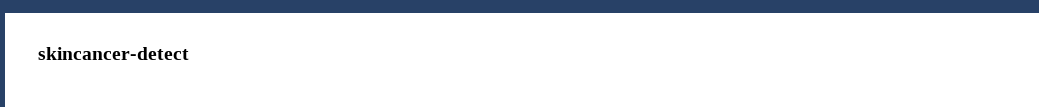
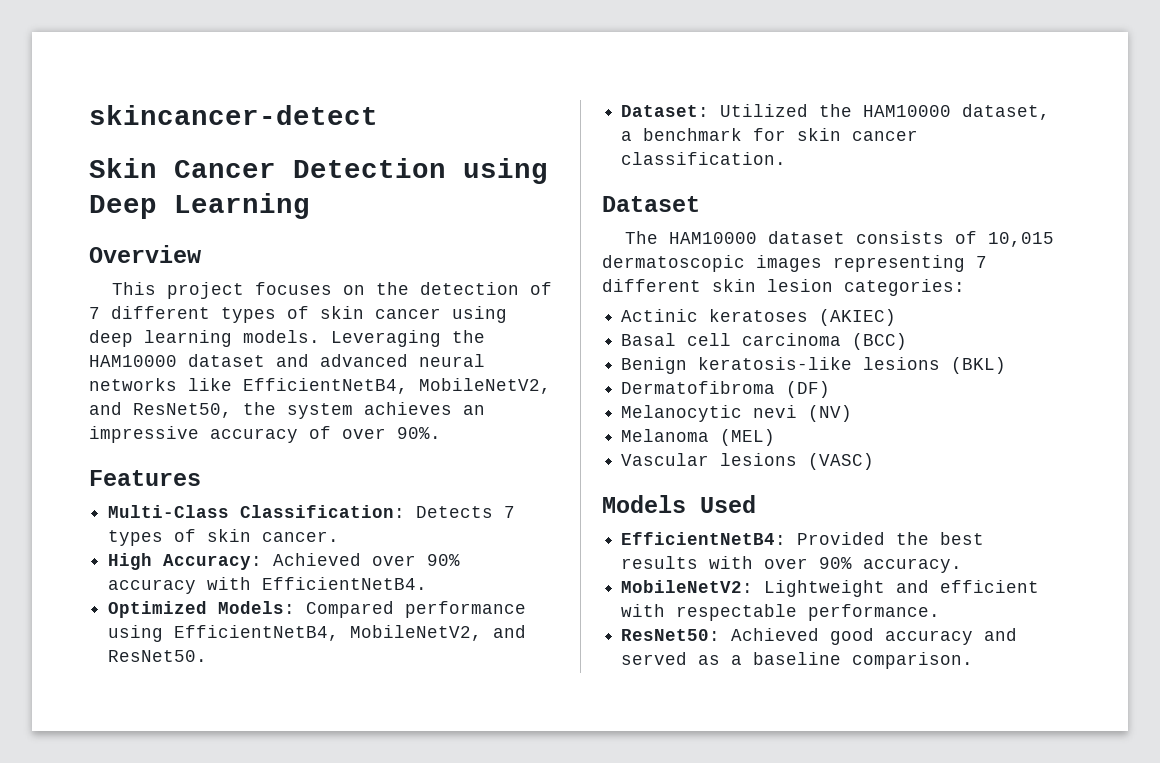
+ Skin Cancer Detection using Deep Learning
+ Overview
+ This project focuses on the detection of 7 different types of skin cancer using deep learning models. Leveraging the HAM10000 dataset and advanced neural networks like EfficientNetB4, MobileNetV2, and ResNet50, the system achieves an impressive accuracy of over 90%.
+ Features
+ Multi-Class Classification: Detects 7 types of skin cancer.
+ High Accuracy: Achieved over 90% accuracy with EfficientNetB4.
+ Optimized Models: Compared performance using EfficientNetB4, MobileNetV2, and ResNet50.
+ Dataset: Utilized the HAM10000 dataset, a benchmark for skin cancer classification.
+ Dataset
+ The HAM10000 dataset consists of 10,015 dermatoscopic images representing 7 different skin lesion categories:
+ Actinic keratoses (AKIEC)
+ Basal cell carcinoma (BCC)
+ Benign keratosis-like lesions (BKL)
+ Dermatofibroma (DF)
+ Melanocytic nevi (NV)
+ Melanoma (MEL)
+ Vascular lesions (VASC)
+ Models Used
+ EfficientNetB4: Provided the best results with over 90% accuracy.
+ MobileNetV2: Lightweight and efficient with respectable performance.
+ ResNet50: Achieved good accuracy and served as a baseline comparison.

